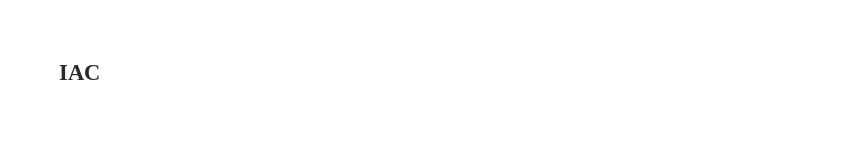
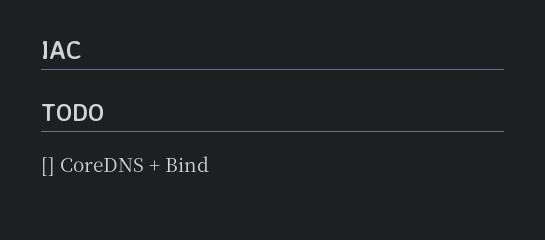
+ TODO
+ [] CoreDNS + Bind

